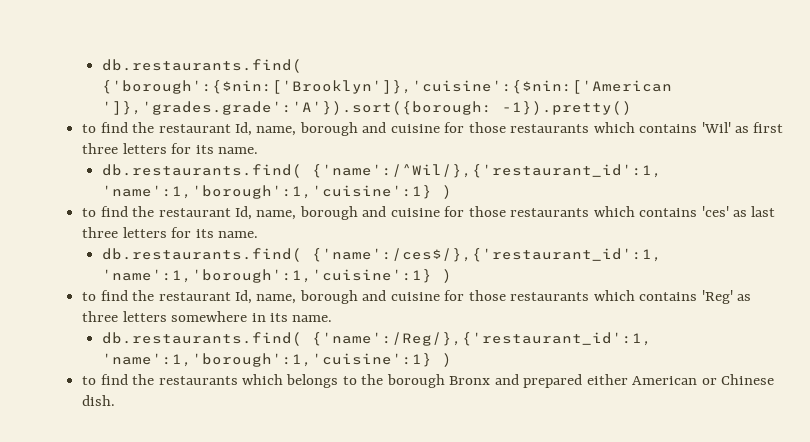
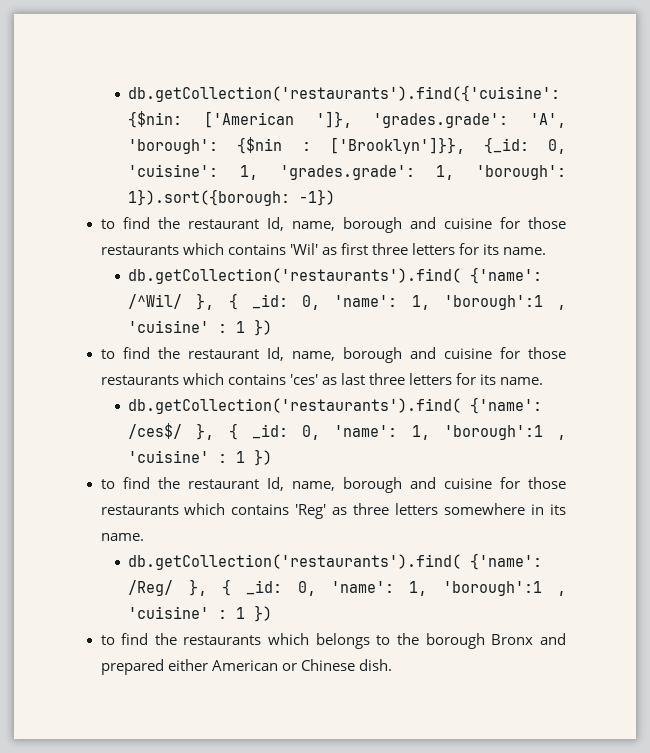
- db.restaurants.find( {'borough':{$nin:['Brooklyn']},'cuisine':{$nin:['American ']},'grades.grade':'A'}).sort({borough: -1}).pretty()
+ db.getCollection('restaurants').find({'cuisine': {$nin: ['American ']}, 'grades.grade': 'A', 'borough': {$nin : ['Brooklyn']}}, {_id: 0, 'cuisine': 1, 'grades.grade': 1, 'borough': 1}).sort({borough: -1})
- db.restaurants.find( {'name':/^Wil/},{'restaurant_id':1, 'name':1,'borough':1,'cuisine':1} )
+ db.getCollection('restaurants').find( {'name': /^Wil/ }, { _id: 0, 'name': 1, 'borough':1 , 'cuisine' : 1 })
- db.restaurants.find( {'name':/ces$/},{'restaurant_id':1, 'name':1,'borough':1,'cuisine':1} )
+ db.getCollection('restaurants').find( {'name': /ces$/ }, { _id: 0, 'name': 1, 'borough':1 , 'cuisine' : 1 })
- db.restaurants.find( {'name':/Reg/},{'restaurant_id':1, 'name':1,'borough':1,'cuisine':1} )
+ db.getCollection('restaurants').find( {'name': /Reg/ }, { _id: 0, 'name': 1, 'borough':1 , 'cuisine' : 1 })

